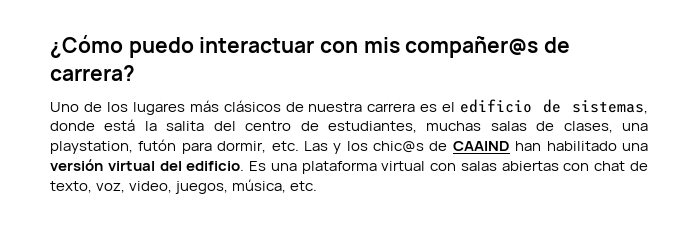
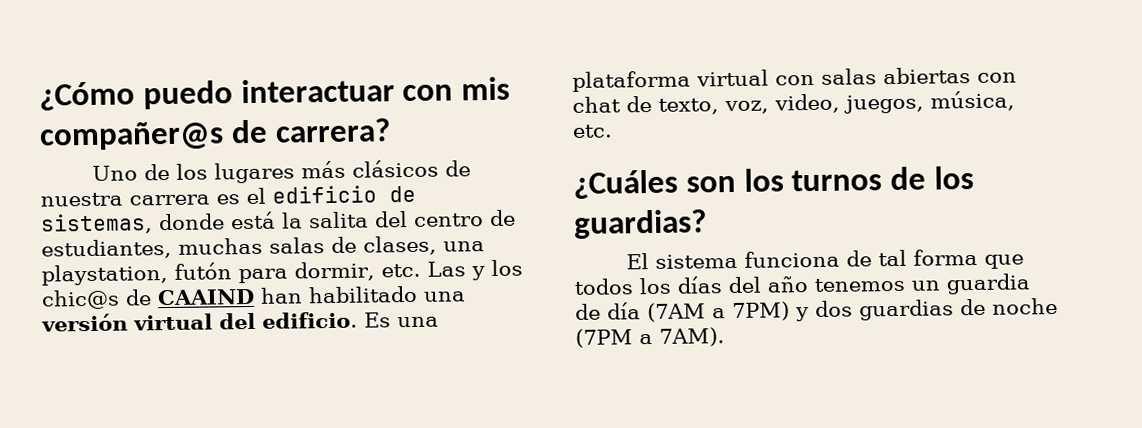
+ ¿Cuáles son los turnos de los guardias?
+ El sistema funciona de tal forma que todos los días del año tenemos un guardia de día (7AM a 7PM) y dos guardias de noche (7PM a 7AM).

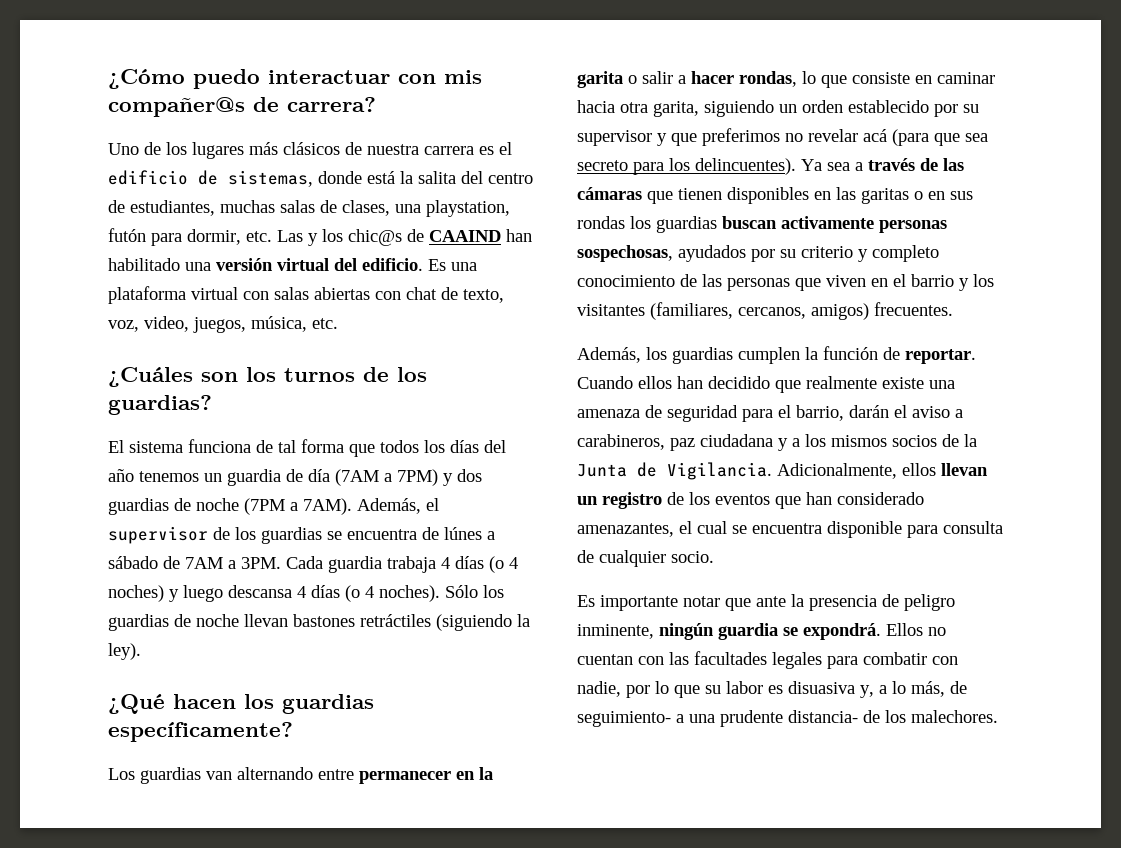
+ Además, el supervisor de los guardias se encuentra de lúnes a sábado de 7AM a 3PM. Cada guardia trabaja 4 días (o 4 noches) y luego descansa 4 días (o 4 noches). Sólo los guardias de noche llevan bastones retráctiles (siguiendo la ley).
+ ¿Qué hacen los guardias específicamente?
+ Los guardias van alternando entre permanecer en la garita o salir a hacer rondas, lo que consiste en caminar hacia otra garita, siguiendo un orden establecido por su supervisor y que preferimos no revelar acá (para que sea secreto para los delincuentes). Ya sea a través de las cámaras que tienen disponibles en las garitas o en sus rondas los guardias buscan activamente personas sospechosas, ayudados por su criterio y completo conocimiento de las personas que viven en el barrio y los visitantes (familiares, cercanos, amigos) frecuentes.
+ Además, los guardias cumplen la función de reportar. Cuando ellos han decidido que realmente existe una amenaza de seguridad para el barrio, darán el aviso a carabineros, paz ciudadana y a los mismos socios de la Junta de Vigilancia. Adicionalmente, ellos llevan un registro de los eventos que han considerado amenazantes, el cual se encuentra disponible para consulta de cualquier socio.
+ Es importante notar que ante la presencia de peligro inminente, ningún guardia se expondrá. Ellos no cuentan con las facultades legales para combatir con nadie, por lo que su labor es disuasiva y, a lo más, de seguimiento- a una prudente distancia- de los malechores.

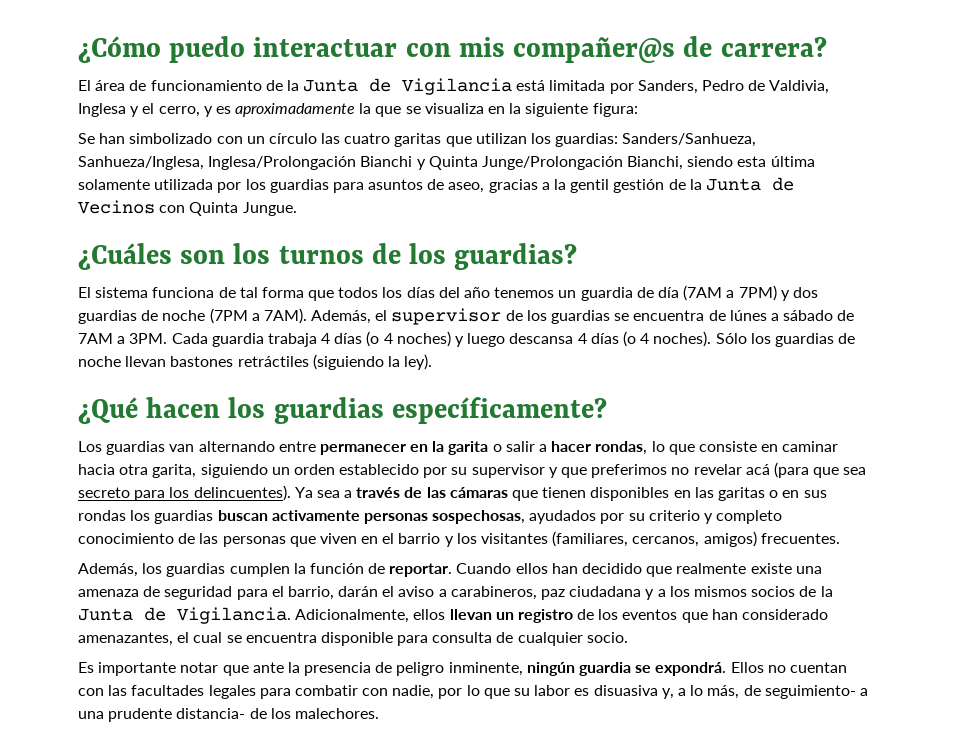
- Uno de los lugares más clásicos de nuestra carrera es el edificio de sistemas, donde está la salita del centro de estudiantes, muchas salas de clases, una playstation, futón para dormir, etc. Las y los chic@s de CAAIND han habilitado una versión virtual del edificio. Es una plataforma virtual con salas abiertas con chat de texto, voz, video, juegos, música, etc.
+ El área de funcionamiento de la Junta de Vigilancia está limitada por Sanders, Pedro de Valdivia, Inglesa y el cerro, y es aproximadamente la que se visualiza en la siguiente figura:
+ Se han simbolizado con un círculo las cuatro garitas que utilizan los guardias: Sanders/Sanhueza, Sanhueza/Inglesa, Inglesa/Prolongación Bianchi y Quinta Junge/Prolongación Bianchi, siendo esta última solamente utilizada por los guardias para asuntos de aseo, gracias a la gentil gestión de la Junta de Vecinos con Quinta Jungue.

